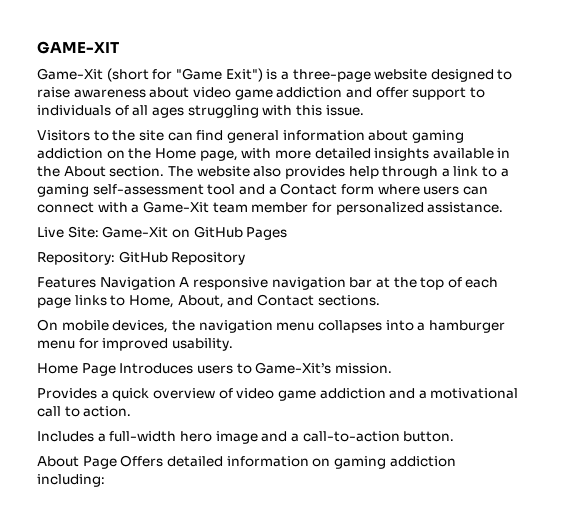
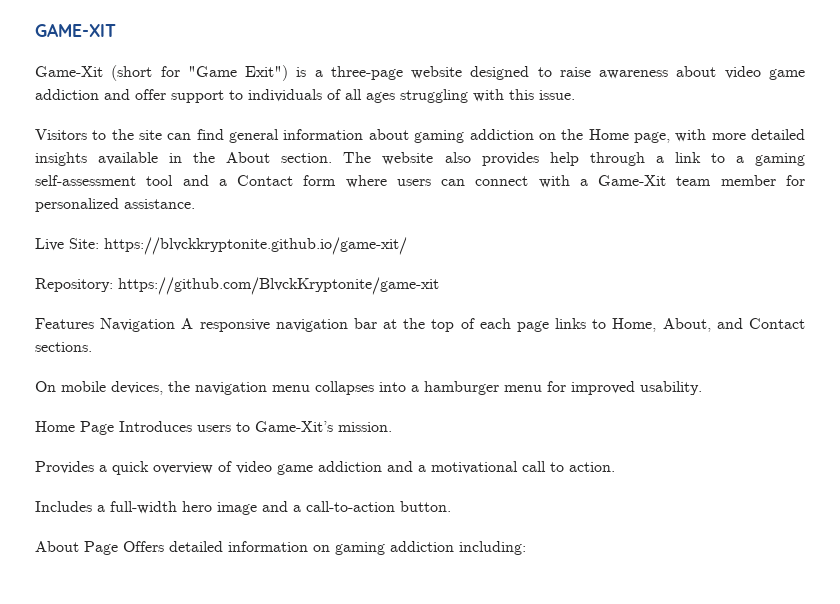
- Live Site: Game-Xit on GitHub Pages
+ Live Site: https://blvckkryptonite.github.io/game-xit/
- Repository: GitHub Repository
+ Repository: https://github.com/BlvckKryptonite/game-xit

